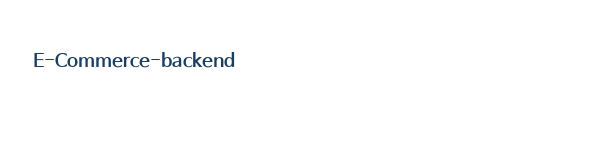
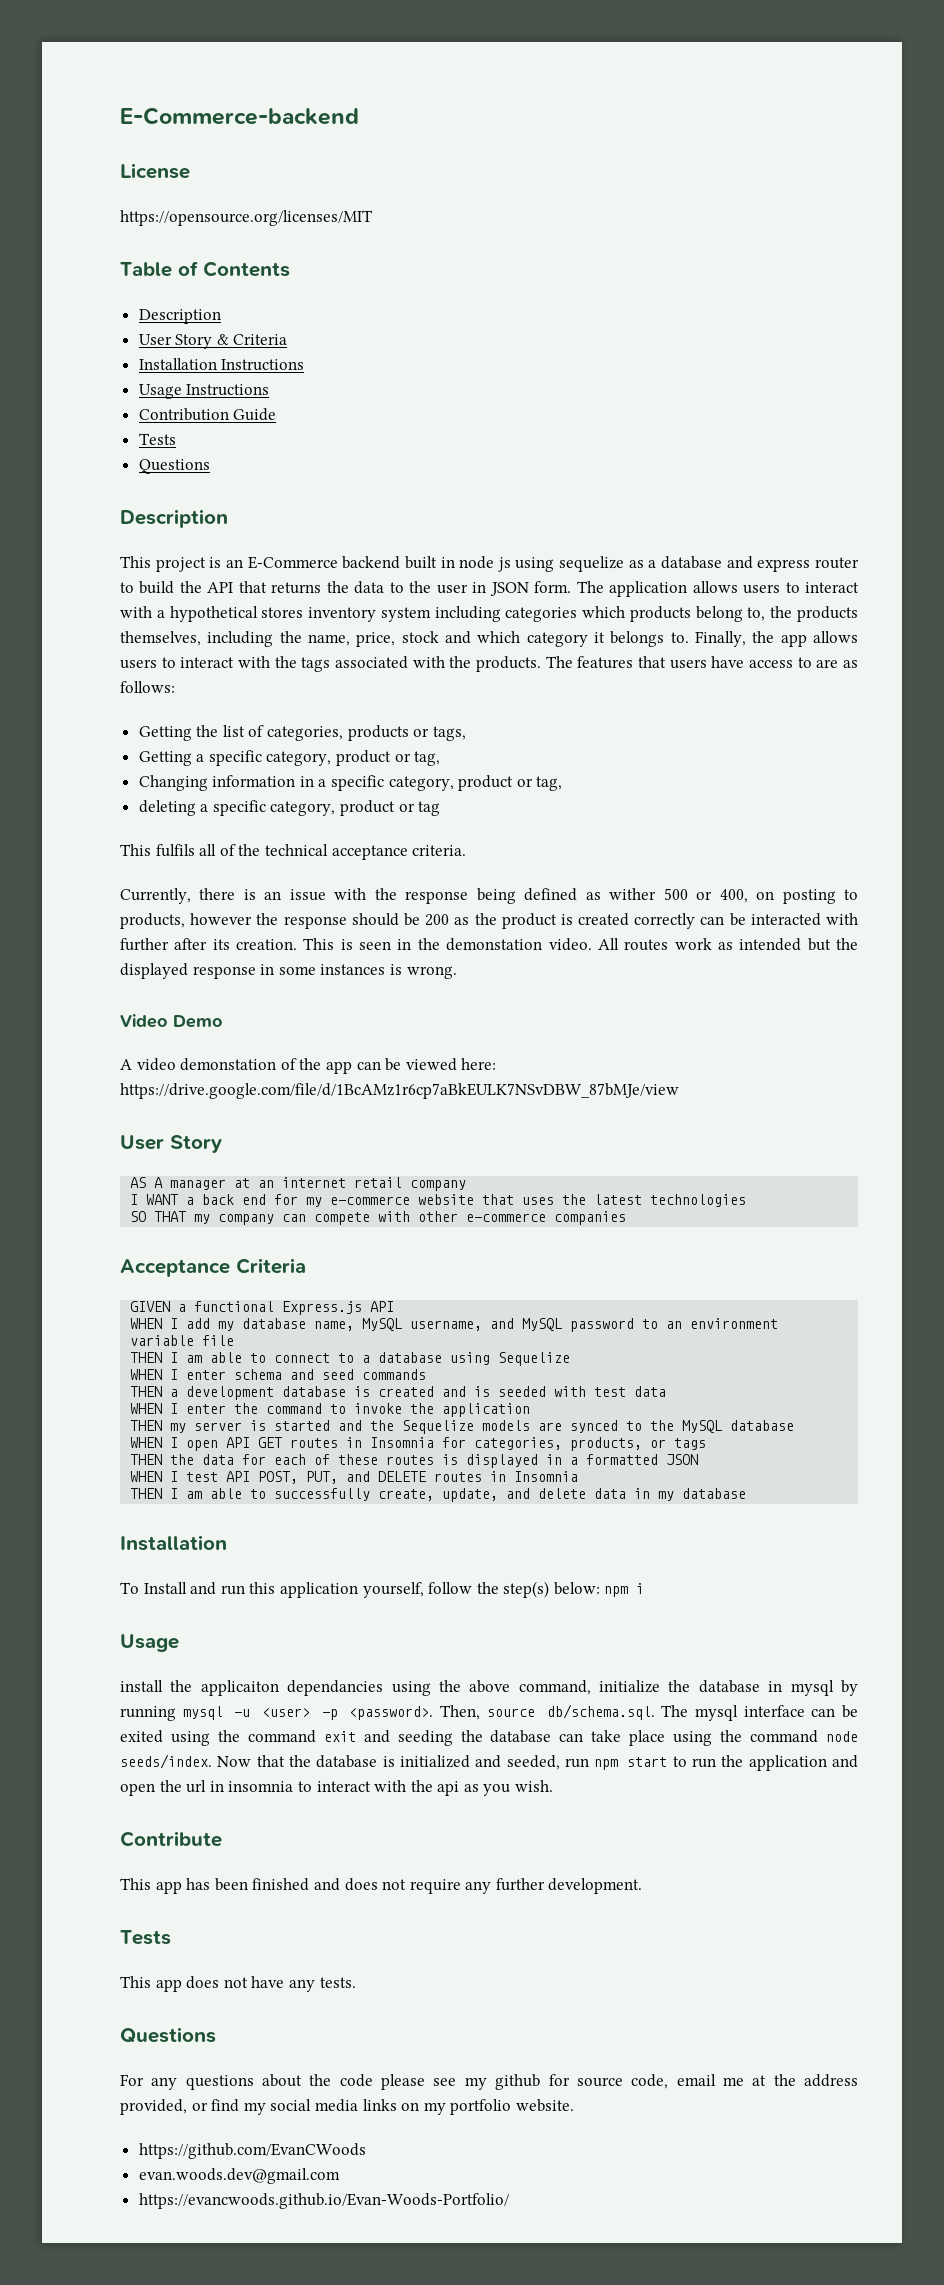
+ License
+ https://opensource.org/licenses/MIT
+ Table of Contents
+ Description
+ User Story & Criteria
+ Installation Instructions
+ Usage Instructions
+ Contribution Guide
+ Tests
+ Questions
+ Description
+ This project is an E-Commerce backend built in node js using sequelize as a database and express router to build the API that returns the data to the user in JSON form. The application allows users to interact with a hypothetical stores inventory system including categories which products belong to, the products themselves, including the name, price, stock and which category it belongs to. Finally, the app allows users to interact with the tags associated with the products. The features that users have access to are as follows:
+ Getting the list of categories, products or tags,
+ Getting a specific category, product or tag,
+ Changing information in a specific category, product or tag,
+ deleting a specific category, product or tag
+ This fulfils all of the technical acceptance criteria.
+ Currently, there is an issue with the response being defined as wither 500 or 400, on posting to products, however the response should be 200 as the product is created correctly can be interacted with further after its creation. This is seen in the demonstation video. All routes work as intended but the displayed response in some instances is wrong.
+ Video Demo
+ A video demonstation of the app can be viewed here: https://drive.google.com/file/d/1BcAMz1r6cp7aBkEULK7NSvDBW_87bMJe/view
+ User Story
+ AS A manager at an internet retail company
+ I WANT a back end for my e-commerce website that uses the latest technologies
+ SO THAT my company can compete with other e-commerce companies
+ Acceptance Criteria
+ GIVEN a functional Express.js API
+ WHEN I add my database name, MySQL username, and MySQL password to an environment variable file
+ THEN I am able to connect to a database using Sequelize
+ WHEN I enter schema and seed commands
+ THEN a development database is created and is seeded with test data
+ WHEN I enter the command to invoke the application
+ THEN my server is started and the Sequelize models are synced to the MySQL database
+ WHEN I open API GET routes in Insomnia for categories, products, or tags
+ THEN the data for each of these routes is displayed in a formatted JSON
+ WHEN I test API POST, PUT, and DELETE routes in Insomnia
+ THEN I am able to successfully create, update, and delete data in my database
+ Installation
+ To Install and run this application yourself, follow the step(s) below: npm i
+ Usage
+ install the applicaiton dependancies using the above command, initialize the database in mysql by running mysql -u <user> -p <password>. Then, source db/schema.sql. The mysql interface can be exited using the command exit and seeding the database can take place using the command node seeds/index. Now that the database is initialized and seeded, run npm start to run the application and open the url in insomnia to interact with the api as you wish.
+ Contribute
+ This app has been finished and does not require any further development.
+ Tests
+ This app does not have any tests.
+ Questions
+ For any questions about the code please see my github for source code, email me at the address provided, or find my social media links on my portfolio website.
+ https://github.com/EvanCWoods
+ evan.woods.dev@gmail.com
+ https://evancwoods.github.io/Evan-Woods-Portfolio/

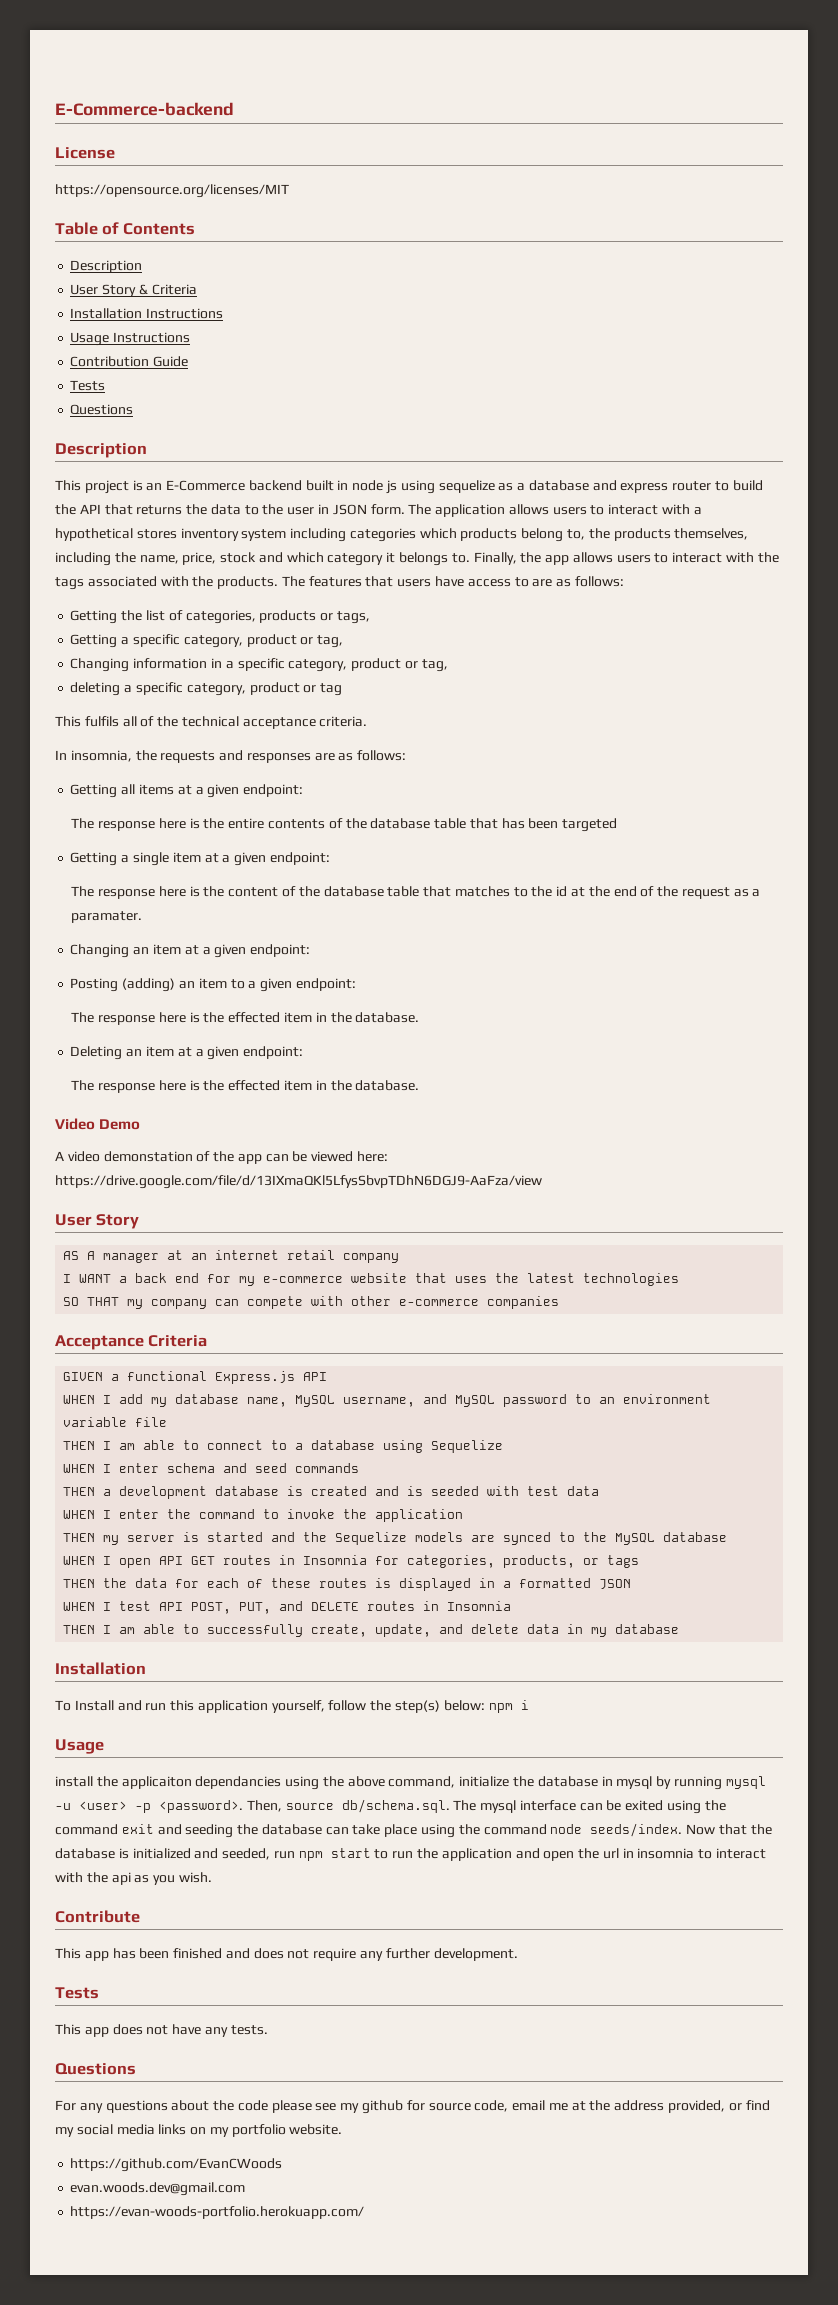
- Currently, there is an issue with the response being defined as wither 500 or 400, on posting to products, however the response should be 200 as the product is created correctly can be interacted with further after its creation. This is seen in the demonstation video. All routes work as intended but the displayed response in some instances is wrong.
+ In insomnia, the requests and responses are as follows:
+ Getting all items at a given endpoint:
+ The response here is the entire contents of the database table that has been targeted
+ Getting a single item at a given endpoint:
+ The response here is the content of the database table that matches to the id at the end of the request as a paramater.
+ Changing an item at a given endpoint:
+ Posting (adding) an item to a given endpoint:
+ The response here is the effected item in the database.
+ Deleting an item at a given endpoint:
+ The response here is the effected item in the database.
- A video demonstation of the app can be viewed here: https://drive.google.com/file/d/1BcAMz1r6cp7aBkEULK7NSvDBW_87bMJe/view
+ A video demonstation of the app can be viewed here: https://drive.google.com/file/d/13IXmaQKl5LfysSbvpTDhN6DGJ9-AaFza/view
- https://evancwoods.github.io/Evan-Woods-Portfolio/
+ https://evan-woods-portfolio.herokuapp.com/

